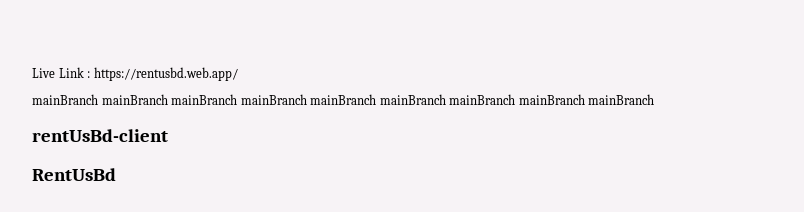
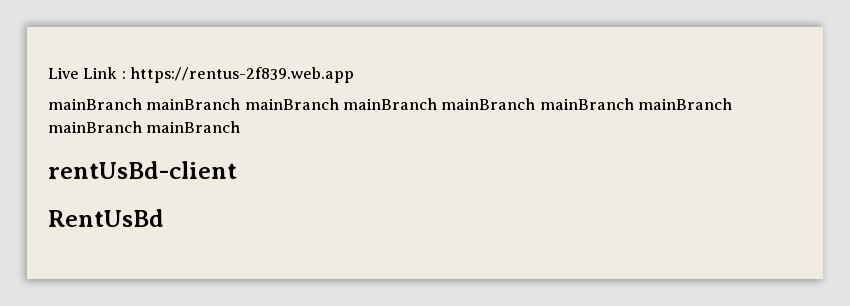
- Live Link : https://rentusbd.web.app/
+ Live Link : https://rentus-2f839.web.app

